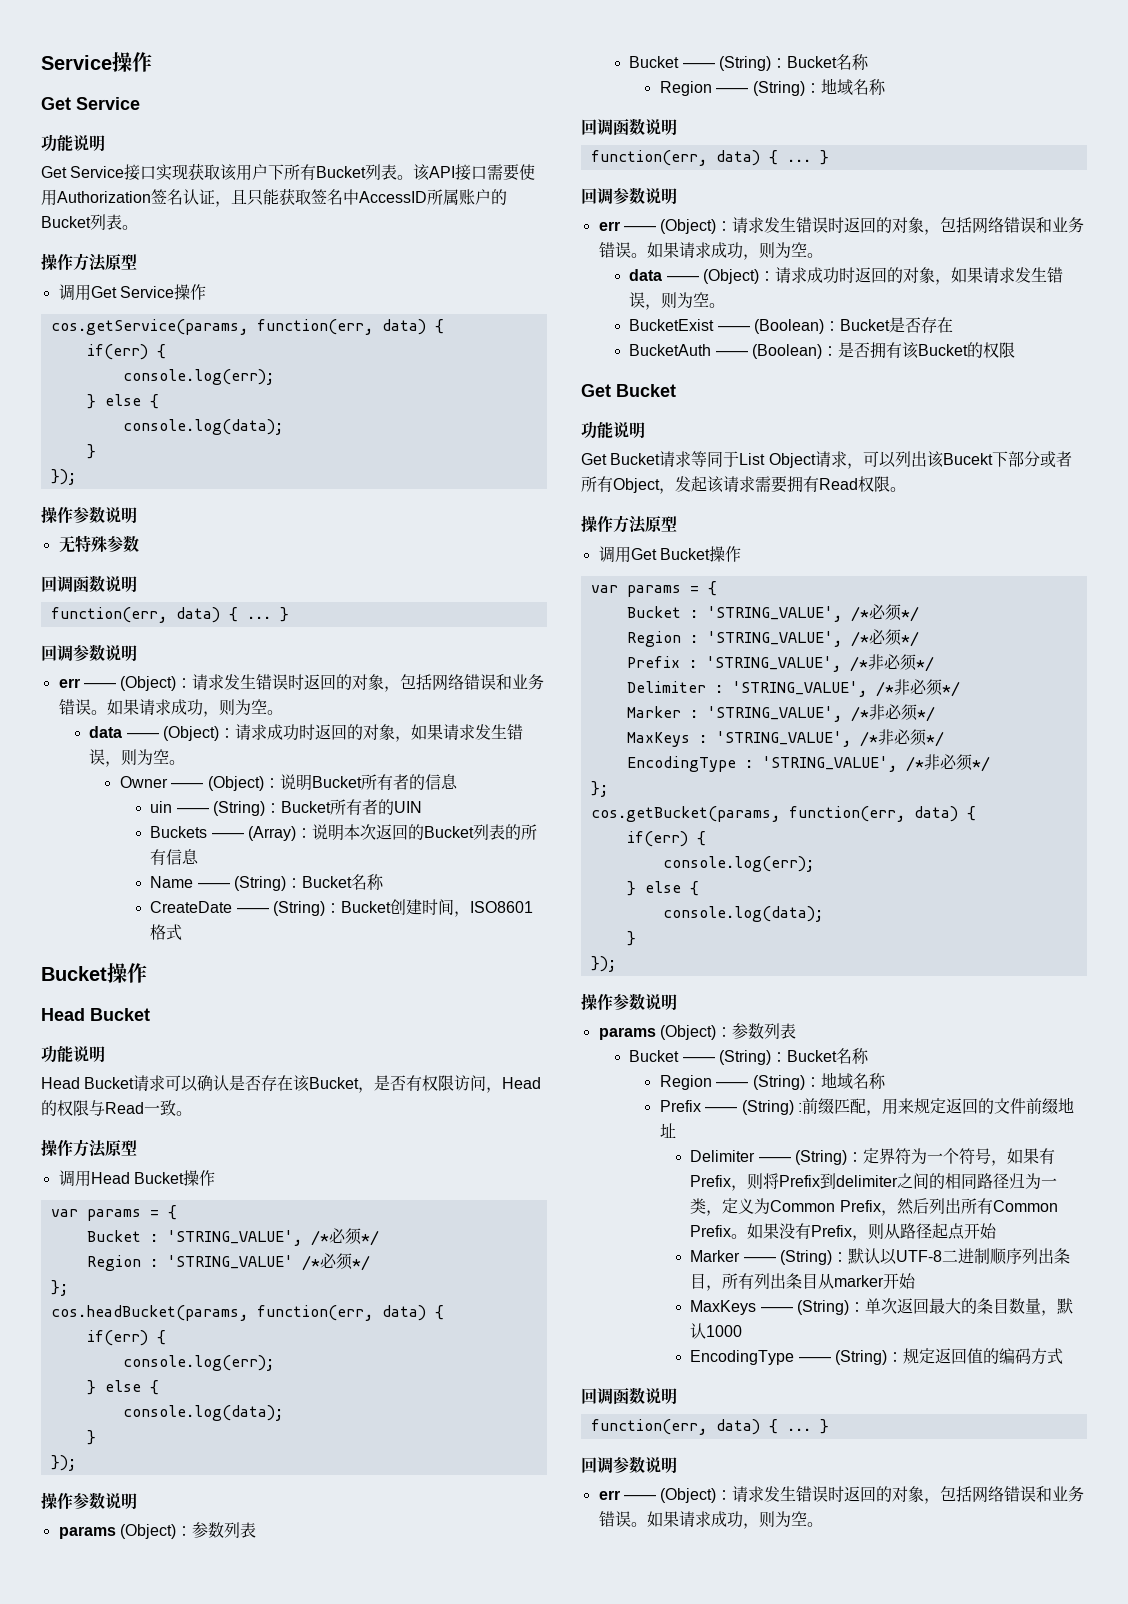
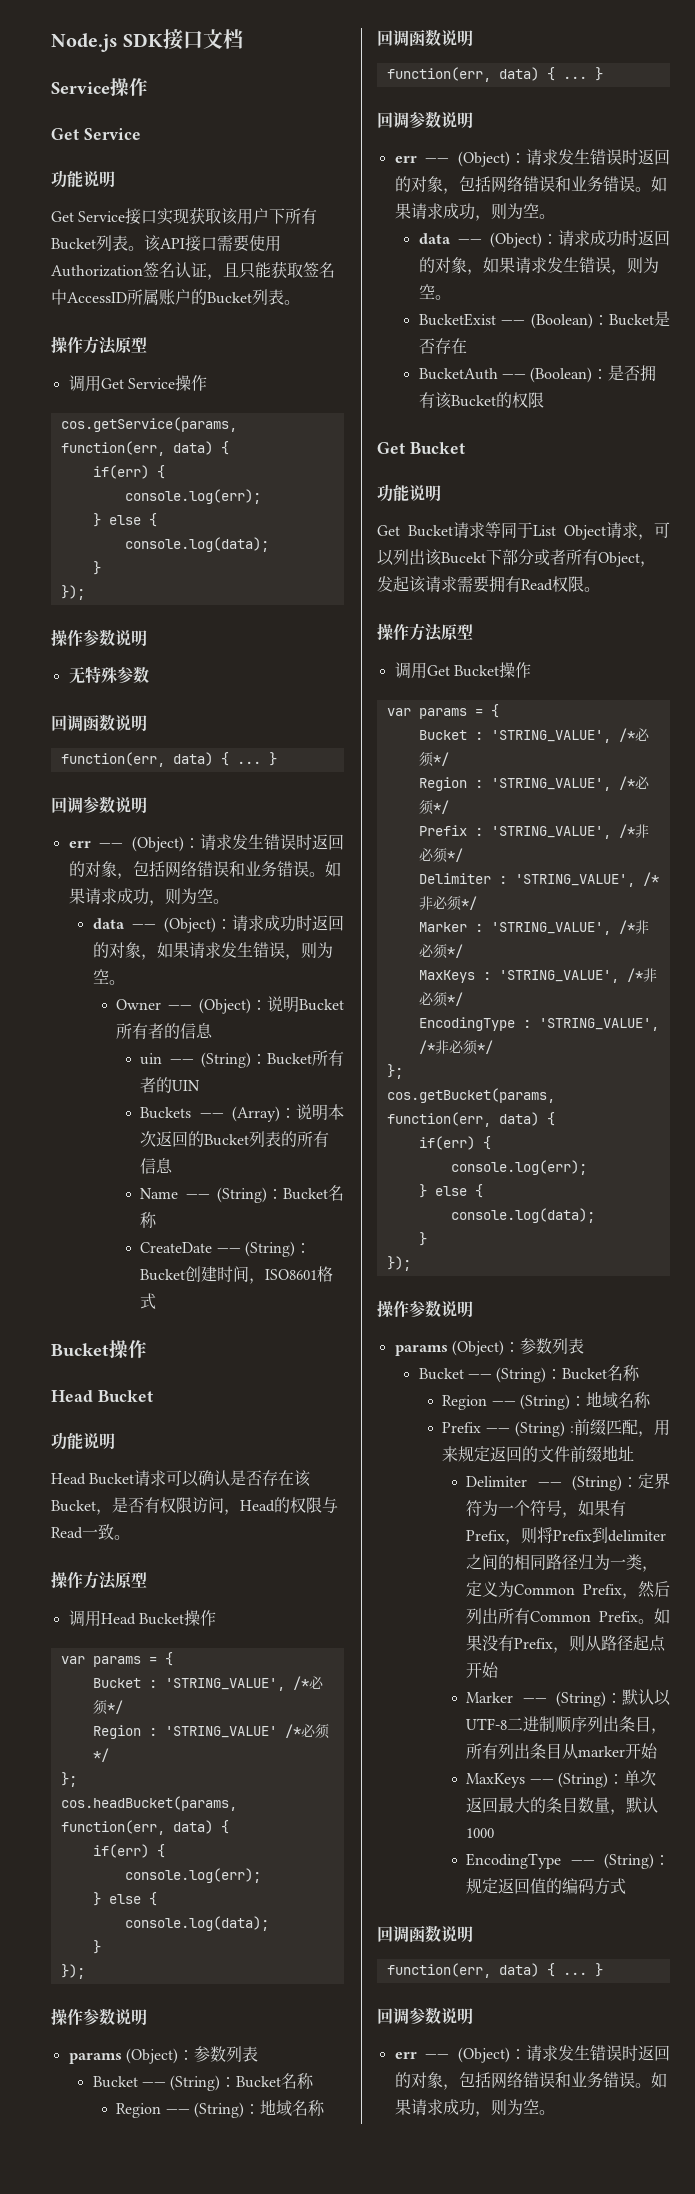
+ Node.js SDK接口文档

